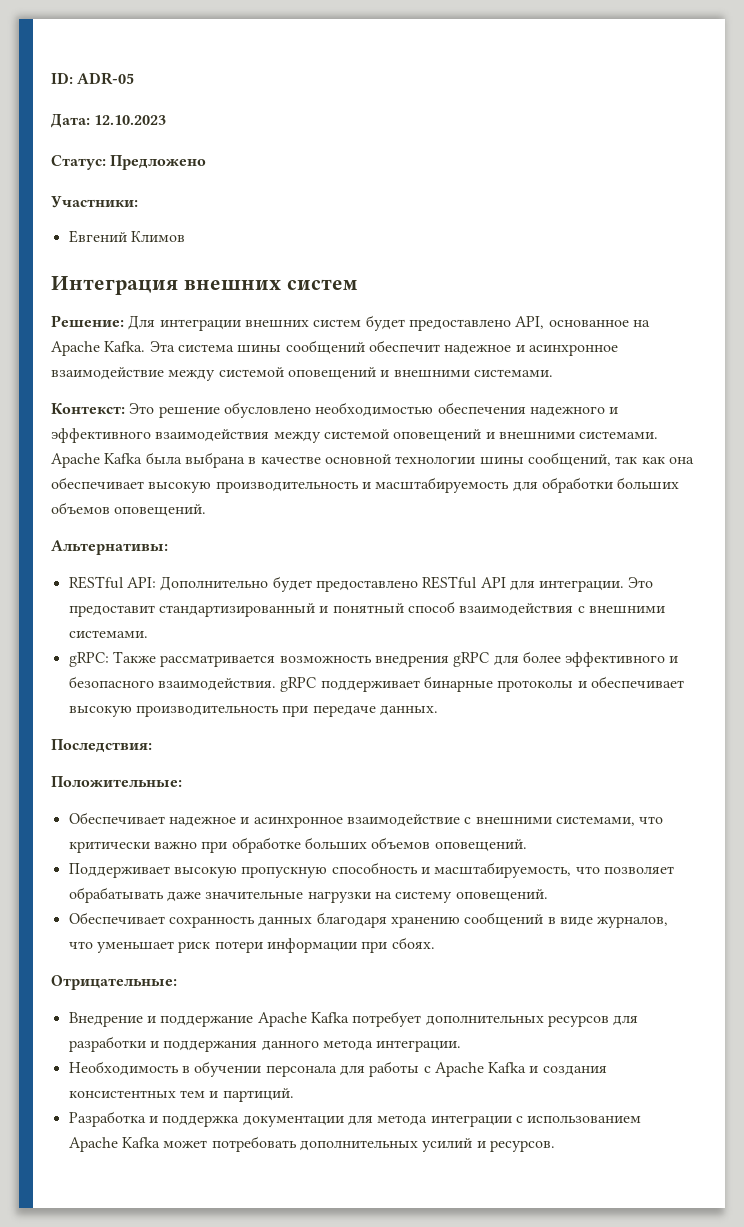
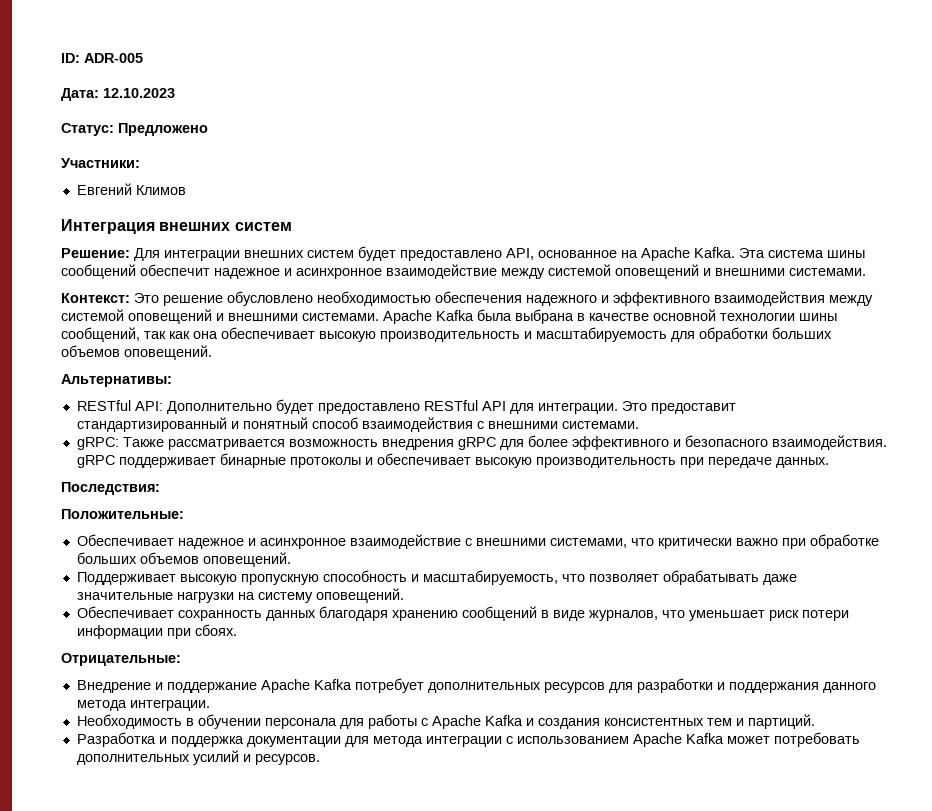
- ID: ADR-05
+ ID: ADR-005

